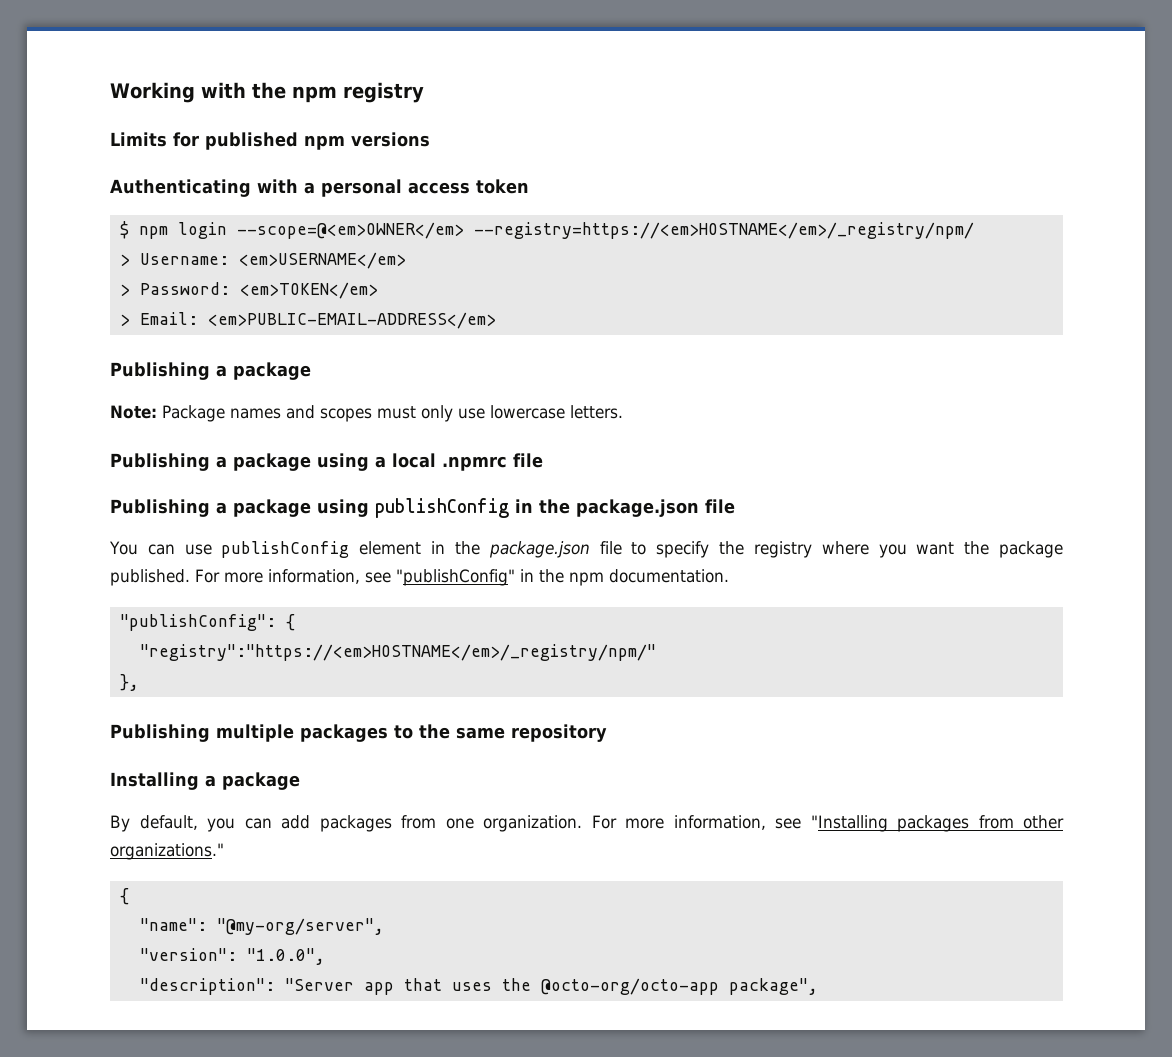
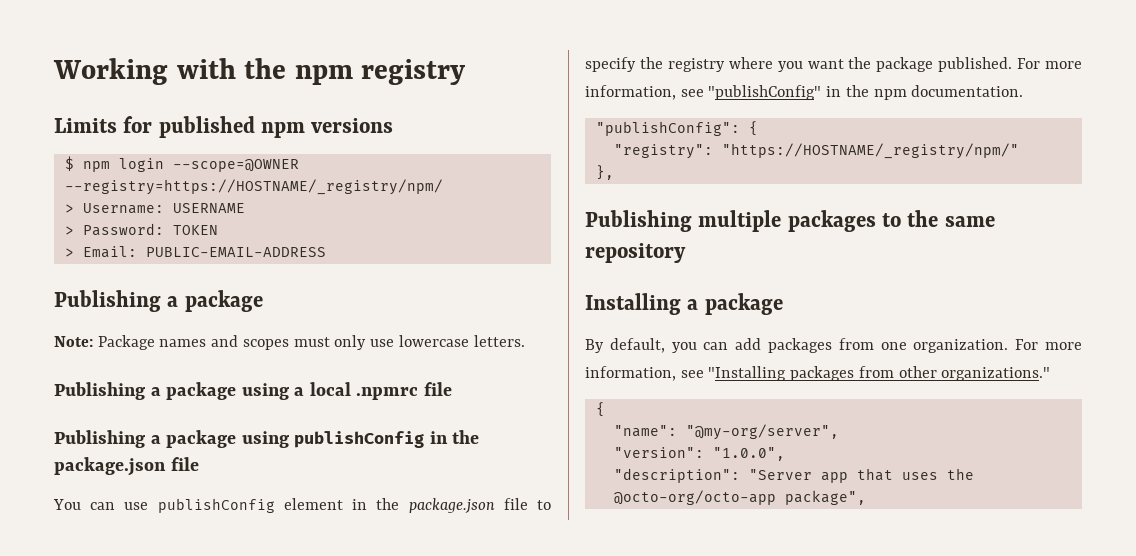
- Authenticating with a personal access token
- $ npm login --scope=@<em>OWNER</em> --registry=https://<em>HOSTNAME</em>/_registry/npm/
+ $ npm login --scope=@OWNER --registry=https://HOSTNAME/_registry/npm/
- > Username: <em>USERNAME</em>
+ > Username: USERNAME
- > Password: <em>TOKEN</em>
+ > Password: TOKEN
- > Email: <em>PUBLIC-EMAIL-ADDRESS</em>
+ > Email: PUBLIC-EMAIL-ADDRESS
- "registry":"https://<em>HOSTNAME</em>/_registry/npm/"
+ "registry": "https://HOSTNAME/_registry/npm/"

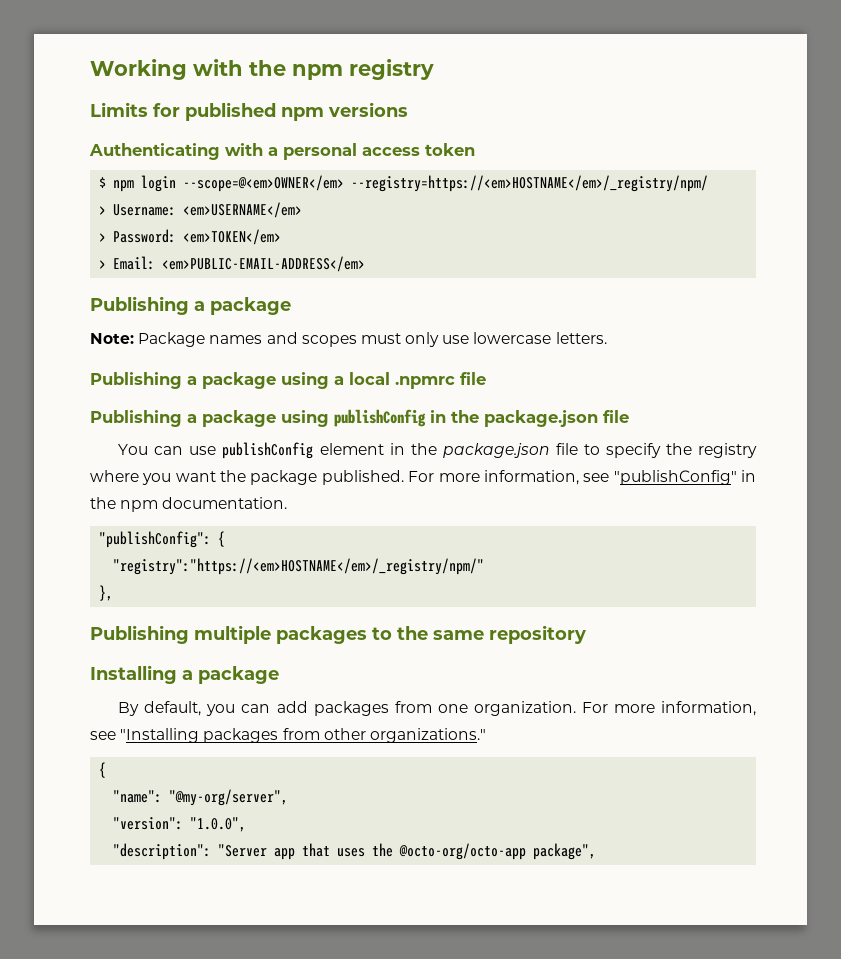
+ Authenticating with a personal access token
- $ npm login --scope=@OWNER --registry=https://HOSTNAME/_registry/npm/
+ $ npm login --scope=@<em>OWNER</em> --registry=https://<em>HOSTNAME</em>/_registry/npm/
- > Username: USERNAME
+ > Username: <em>USERNAME</em>
- > Password: TOKEN
+ > Password: <em>TOKEN</em>
- > Email: PUBLIC-EMAIL-ADDRESS
+ > Email: <em>PUBLIC-EMAIL-ADDRESS</em>
- "registry": "https://HOSTNAME/_registry/npm/"
+ "registry":"https://<em>HOSTNAME</em>/_registry/npm/"

